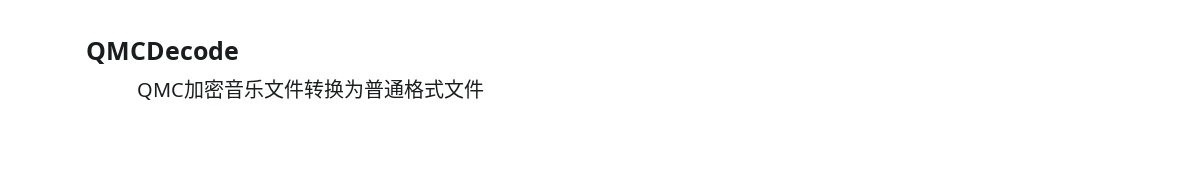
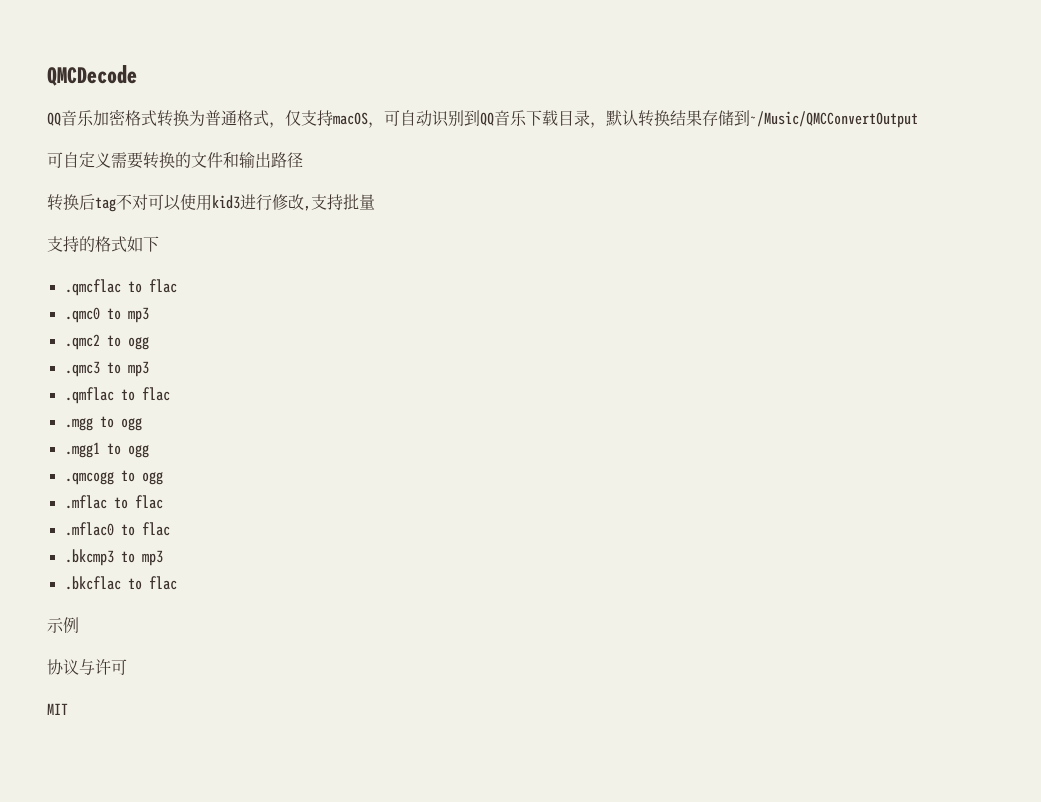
- QMC加密音乐文件转换为普通格式文件
+ QQ音乐加密格式转换为普通格式，仅支持macOS，可自动识别到QQ音乐下载目录，默认转换结果存储到~/Music/QMCConvertOutput
+ 可自定义需要转换的文件和输出路径
+ 转换后tag不对可以使用kid3进行修改,支持批量
+ 支持的格式如下
+ .qmcflac to flac
+ .qmc0 to mp3
+ .qmc2 to ogg
+ .qmc3 to mp3
+ .qmflac to flac
+ .mgg to ogg
+ .mgg1 to ogg
+ .qmcogg to ogg
+ .mflac to flac
+ .mflac0 to flac
+ .bkcmp3 to mp3
+ .bkcflac to flac
+ 示例
+ 协议与许可
+ MIT

